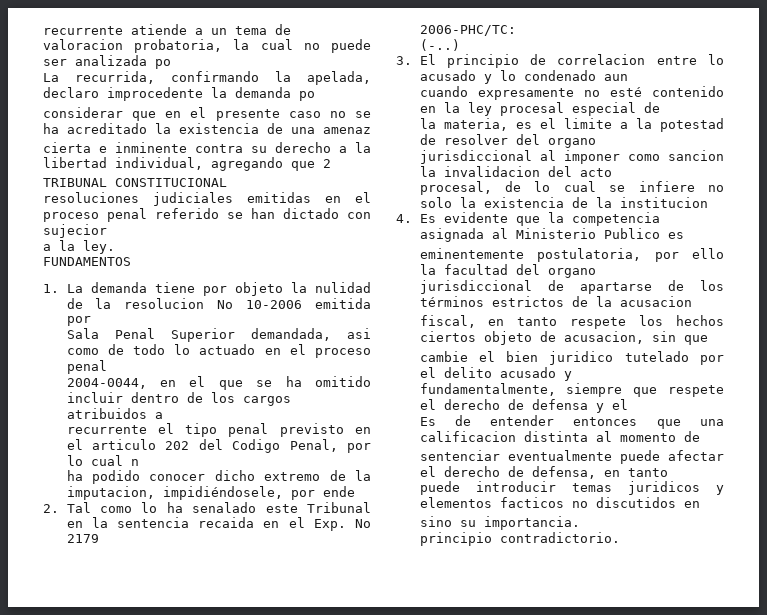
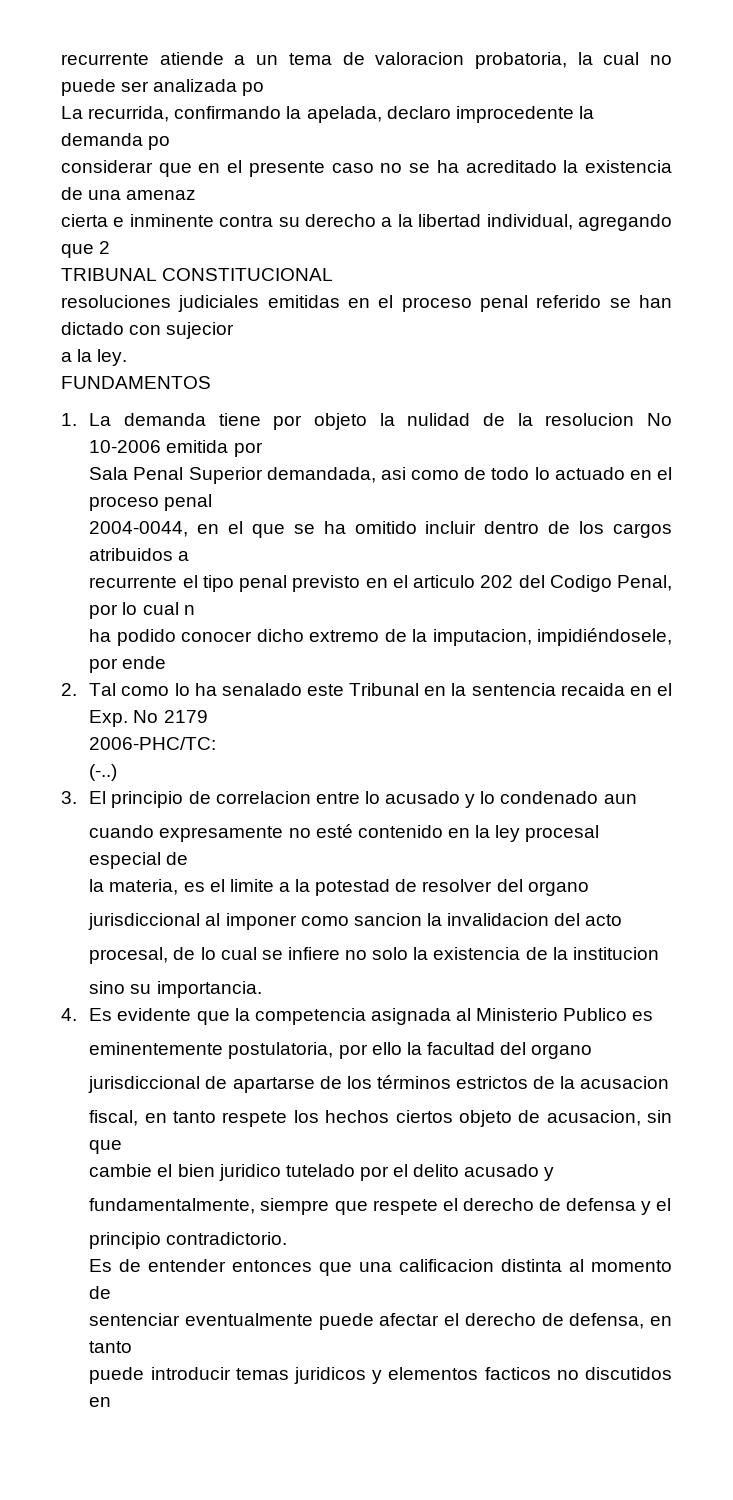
+ sino su importancia.
+ principio contradictorio.
- sino su importancia.
- principio contradictorio.

